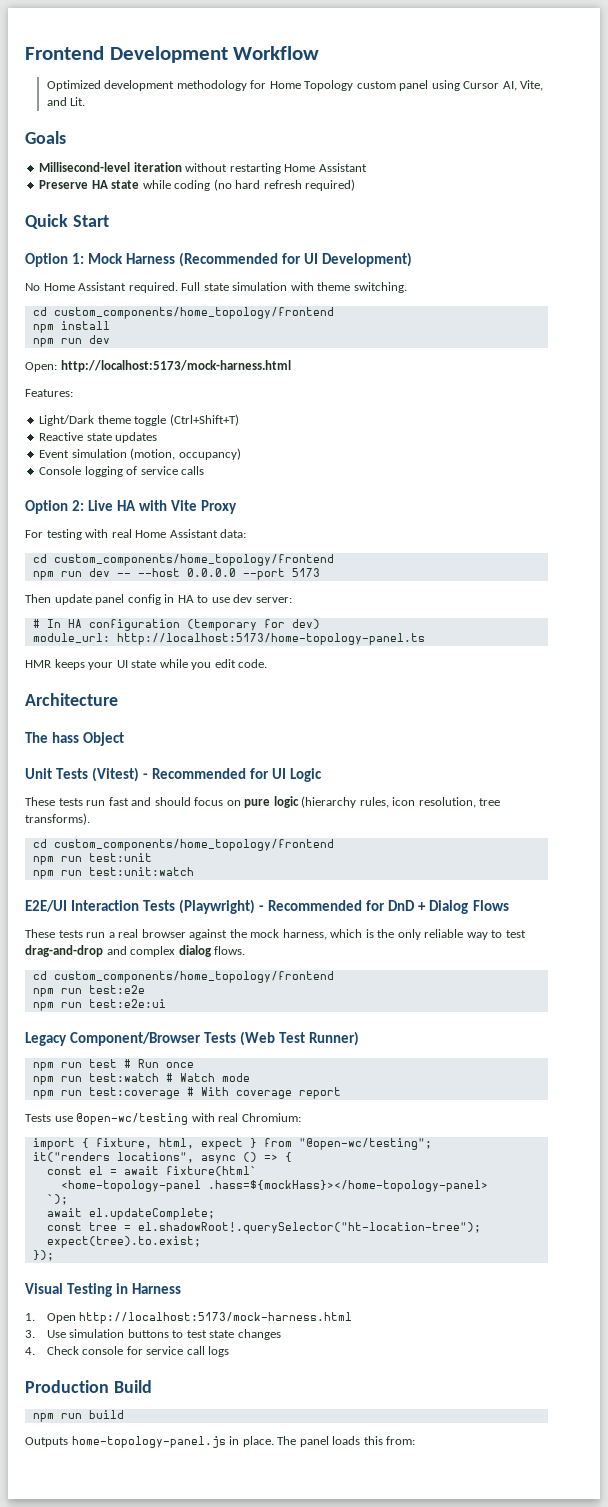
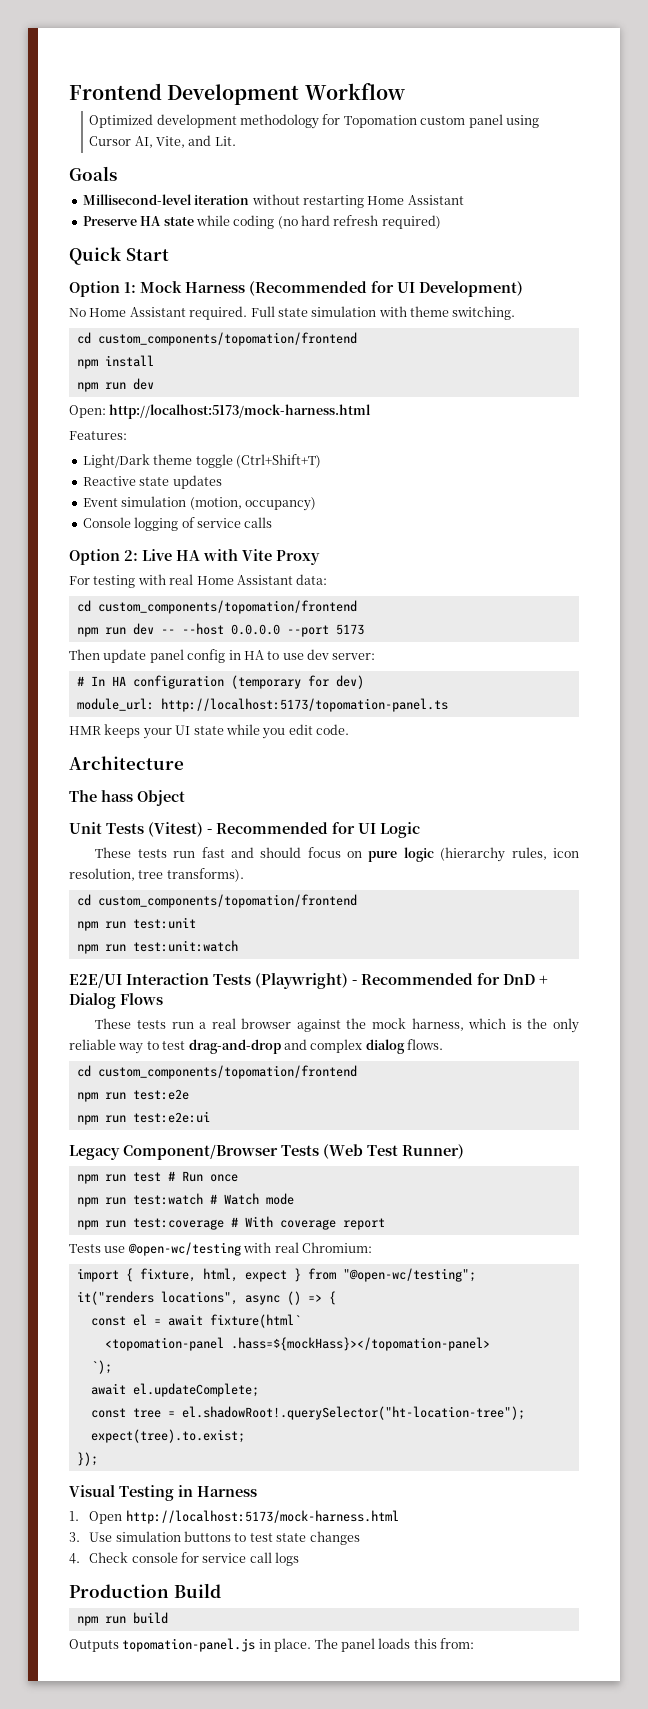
- Optimized development methodology for Home Topology custom panel using Cursor AI, Vite, and Lit.
+ Optimized development methodology for Topomation custom panel using Cursor AI, Vite, and Lit.
  Full state simulation with theme switching.
- cd custom_components/home_topology/frontend
+ cd custom_components/topomation/frontend
  For testing with real Home Assistant data:
- cd custom_components/home_topology/frontend
+ cd custom_components/topomation/frontend
- module_url: http://localhost:5173/home-topology-panel.ts
+ module_url: http://localhost:5173/topomation-panel.ts
  These tests run fast and should focus on pure logic (hierarchy rules, icon resolution, tree transforms).
- cd custom_components/home_topology/frontend
+ cd custom_components/topomation/frontend
  These tests run a real browser against the mock harness, which is the only reliable way to test drag-and-drop and complex dialog flows.
- cd custom_components/home_topology/frontend
+ cd custom_components/topomation/frontend
- <home-topology-panel .hass=${mockHass}></home-topology-panel>
+ <topomation-panel .hass=${mockHass}></topomation-panel>
- Outputs home-topology-panel.js in place.
+ Outputs topomation-panel.js in place.

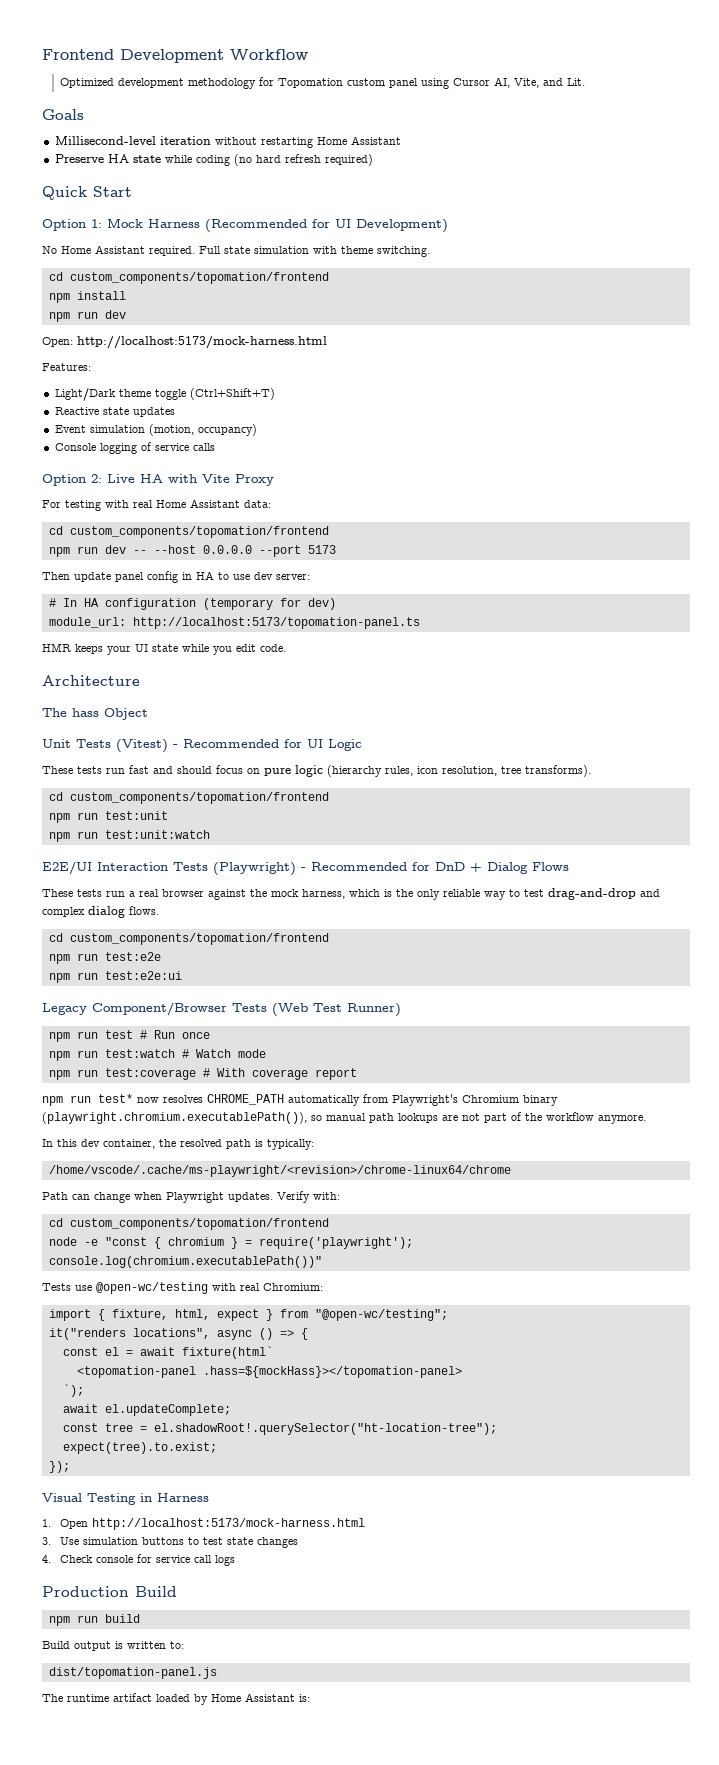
+ npm run test* now resolves CHROME_PATH automatically from Playwright's Chromium binary (playwright.chromium.executablePath()), so manual path lookups are not part of the workflow anymore.
+ In this dev container, the resolved path is typically:
+ /home/vscode/.cache/ms-playwright/<revision>/chrome-linux64/chrome
+ Path can change when Playwright updates. Verify with:
+ cd custom_components/topomation/frontend
+ node -e "const { chromium } = require('playwright'); console.log(chromium.executablePath())"
- Outputs topomation-panel.js in place. The panel loads this from:
+ Build output is written to:
+ dist/topomation-panel.js
+ The runtime artifact loaded by Home Assistant is:

